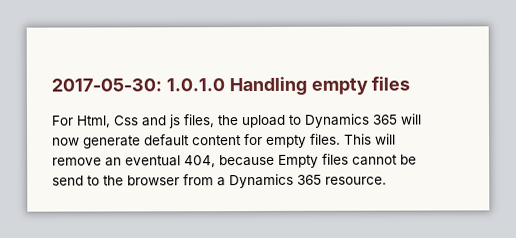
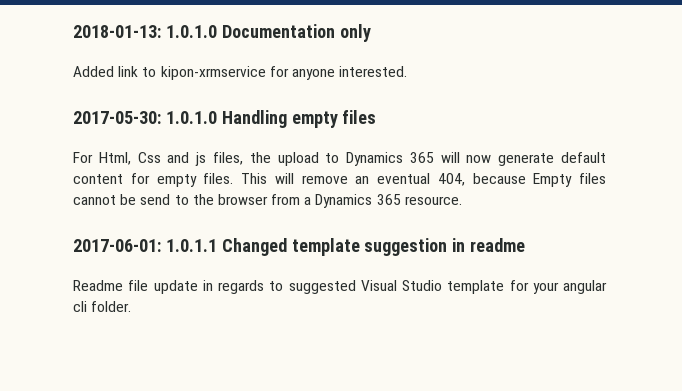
+ 2018-01-13: 1.0.1.0 Documentation only
+ Added link to kipon-xrmservice for anyone interested.
+ 2017-06-01: 1.0.1.1 Changed template suggestion in readme
+ Readme file update in regards to suggested Visual Studio template for your angular cli folder.

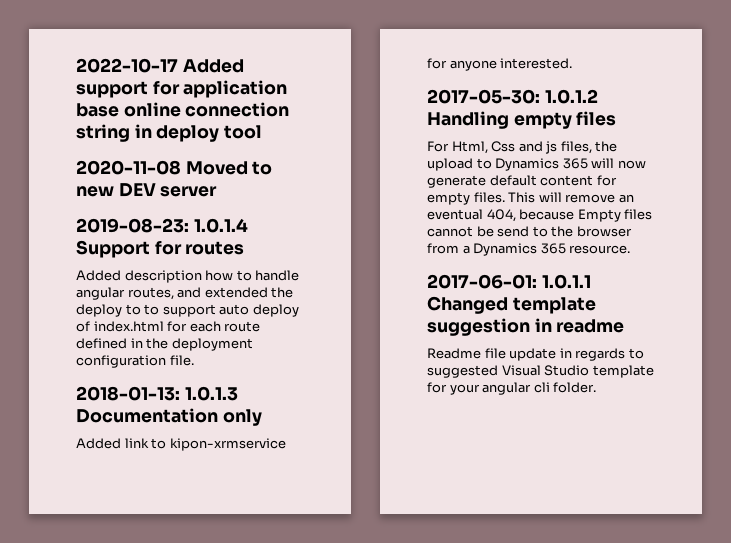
- 2018-01-13: 1.0.1.0 Documentation only
+ 2022-10-17 Added support for application base online connection string in deploy tool
+ 2020-11-08 Moved to new DEV server
+ 2019-08-23: 1.0.1.4 Support for routes
+ Added description how to handle angular routes, and extended the deploy to to support auto deploy of index.html for each route defined in the deployment configuration file.
+ 2018-01-13: 1.0.1.3 Documentation only
- 2017-05-30: 1.0.1.0 Handling empty files
+ 2017-05-30: 1.0.1.2 Handling empty files

